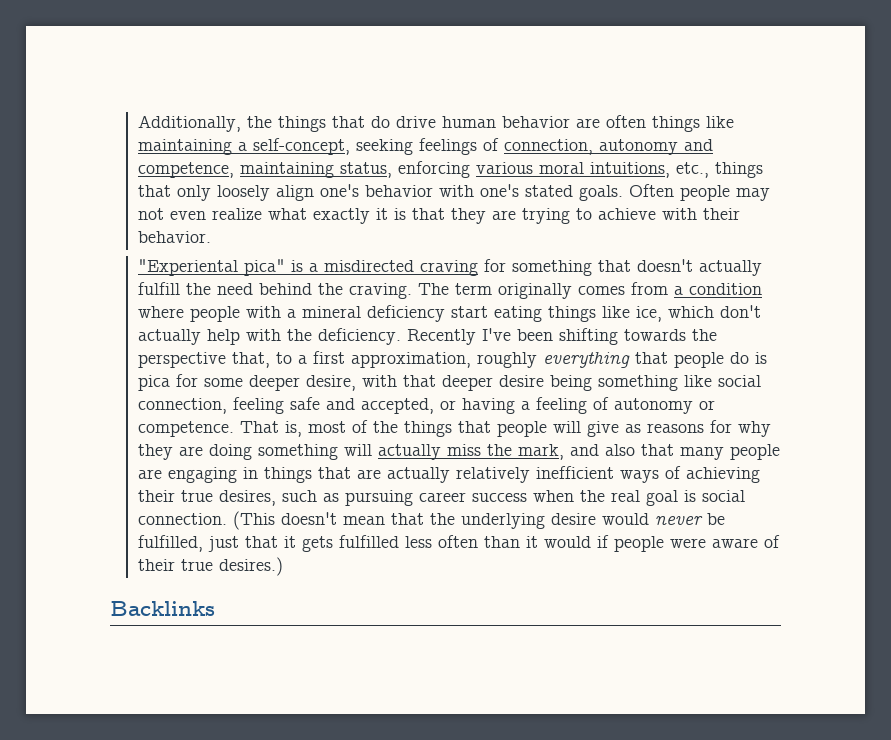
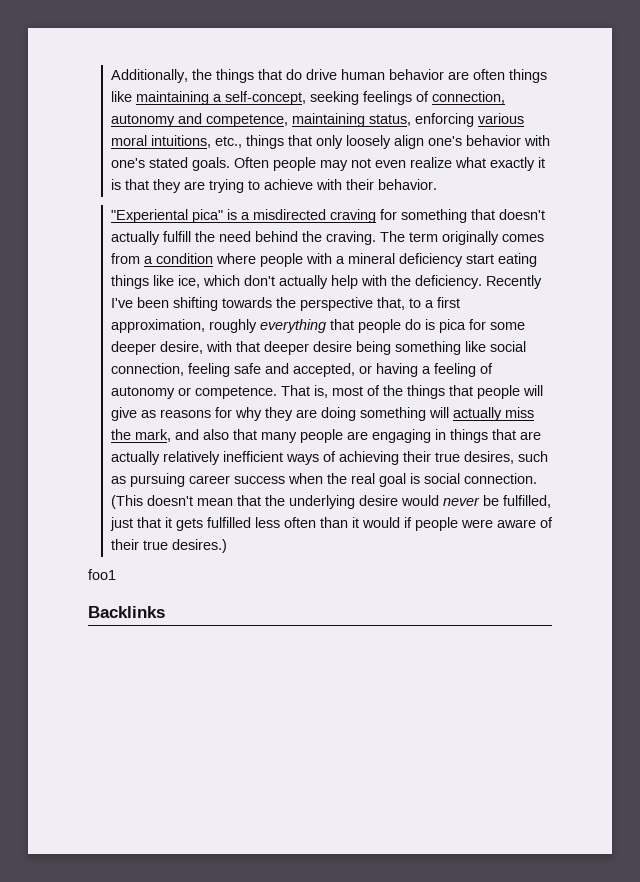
+ foo1

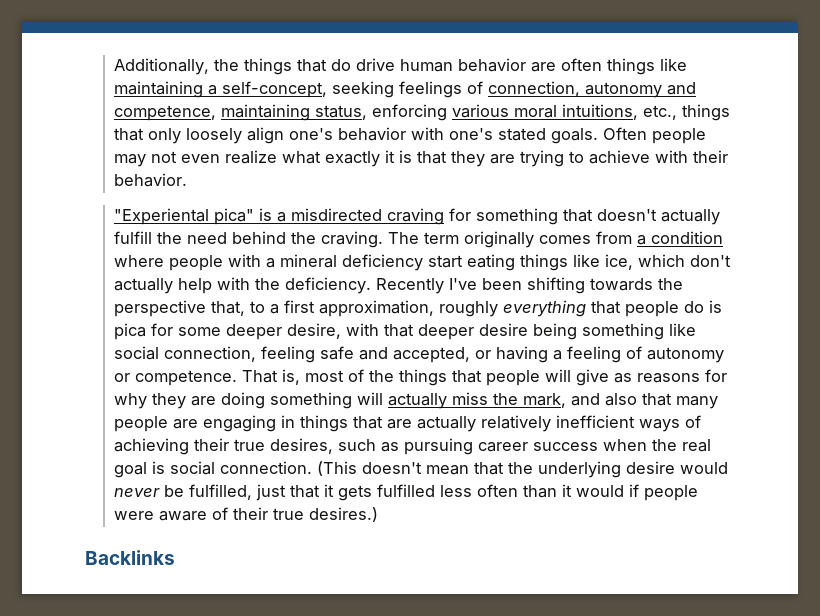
- foo1

